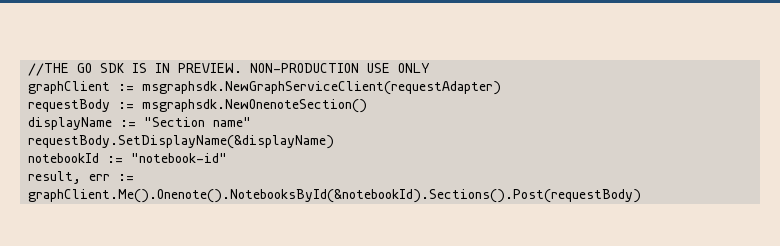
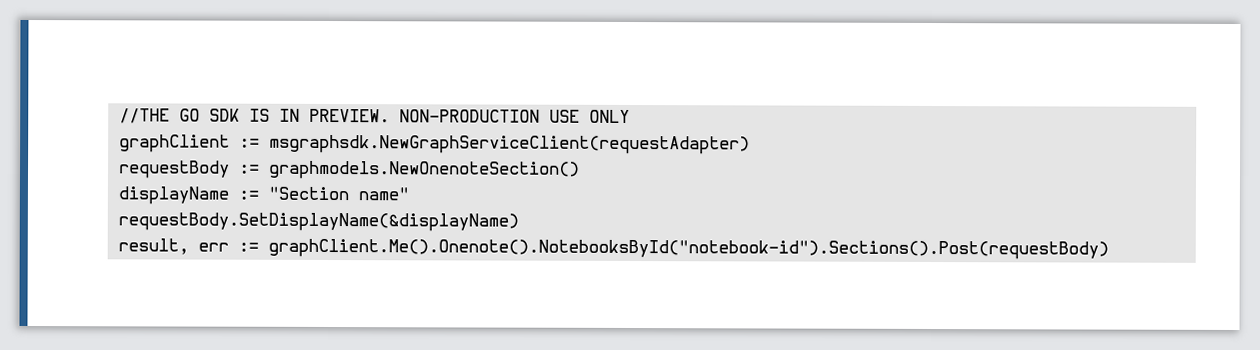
- requestBody := msgraphsdk.NewOnenoteSection()
+ requestBody := graphmodels.NewOnenoteSection()
- notebookId := "notebook-id"
- result, err := graphClient.Me().Onenote().NotebooksById(&notebookId).Sections().Post(requestBody)
+ result, err := graphClient.Me().Onenote().NotebooksById("notebook-id").Sections().Post(requestBody)

